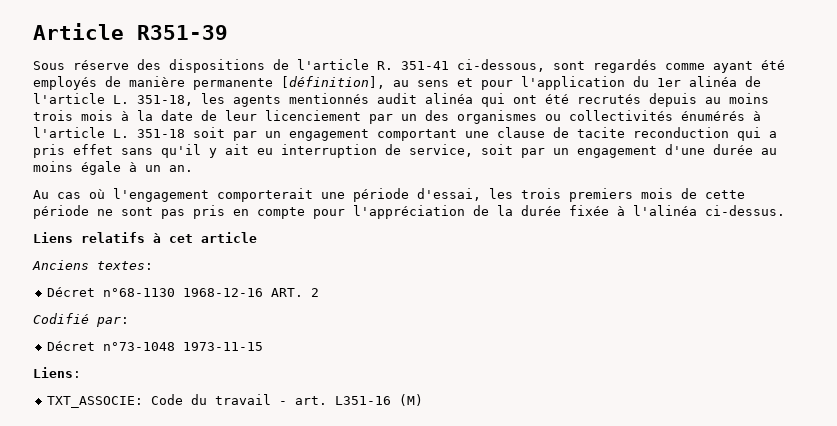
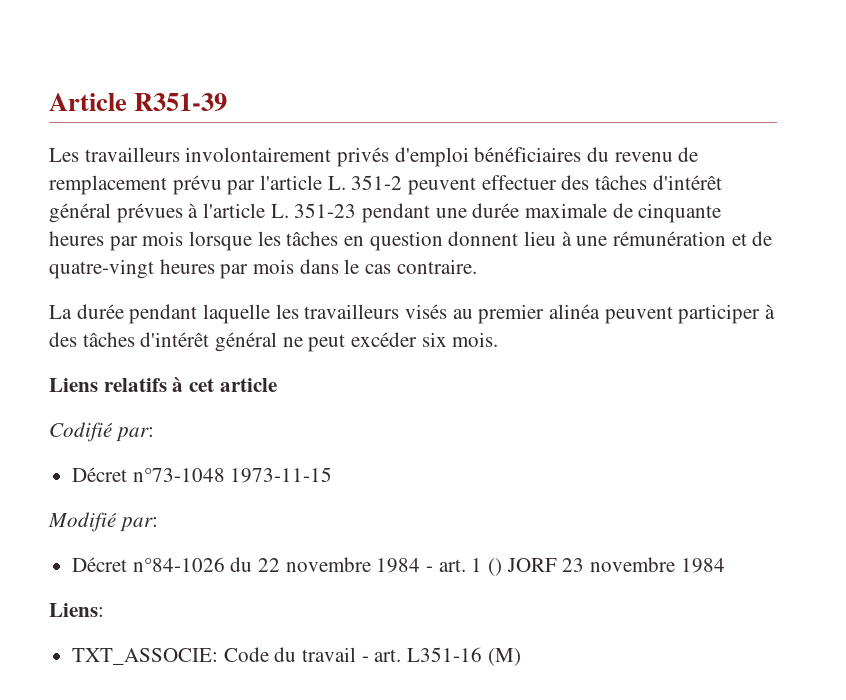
- Sous réserve des dispositions de l'article R. 351-41 ci-dessous, sont regardés comme ayant été employés de manière permanente [définition], au sens et pour l'application du 1er alinéa de l'article L. 351-18, les agents mentionnés audit alinéa qui ont été recrutés depuis au moins trois mois à la date de leur licenciement par un des organismes ou collectivités énumérés à l'article L. 351-18 soit par un engagement comportant une clause de tacite reconduction qui a pris effet sans qu'il y ait eu interruption de service, soit par un engagement d'une durée au moins égale à un an.
- Au cas où l'engagement comporterait une période d'essai, les trois premiers mois de cette période ne sont pas pris en compte pour l'appréciation de la durée fixée à l'alinéa ci-dessus.
+ Les travailleurs involontairement privés d'emploi bénéficiaires du revenu de remplacement prévu par l'article L. 351-2 peuvent effectuer des tâches d'intérêt général prévues à l'article L. 351-23 pendant une durée maximale de cinquante heures par mois lorsque les tâches en question donnent lieu à une rémunération et de quatre-vingt heures par mois dans le cas contraire.
+ La durée pendant laquelle les travailleurs visés au premier alinéa peuvent participer à des tâches d'intérêt général ne peut excéder six mois.
- Anciens textes:
- Décret n°68-1130 1968-12-16 ART. 2
+ Modifié par:
+ Décret n°84-1026 du 22 novembre 1984 - art. 1 () JORF 23 novembre 1984

